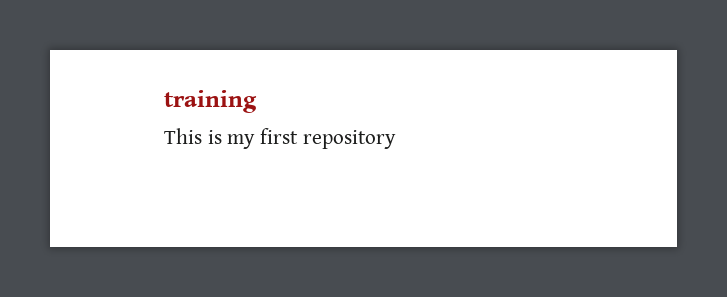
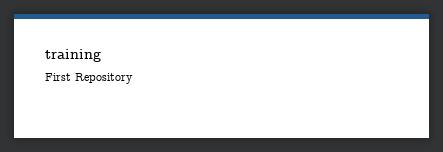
- This is my first repository
+ First Repository

